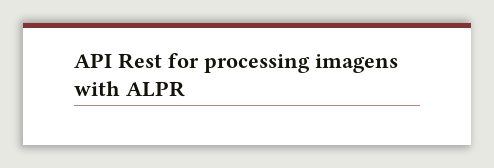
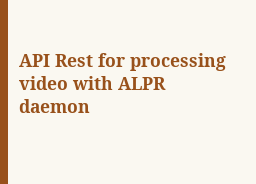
- API Rest for processing imagens with ALPR
+ API Rest for processing video with ALPR daemon

